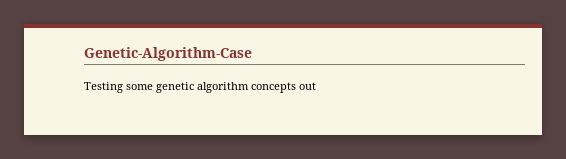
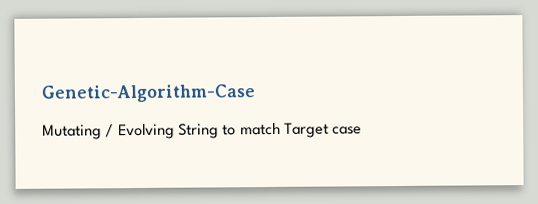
- Testing some genetic algorithm concepts out
+ Mutating / Evolving String to match Target case

